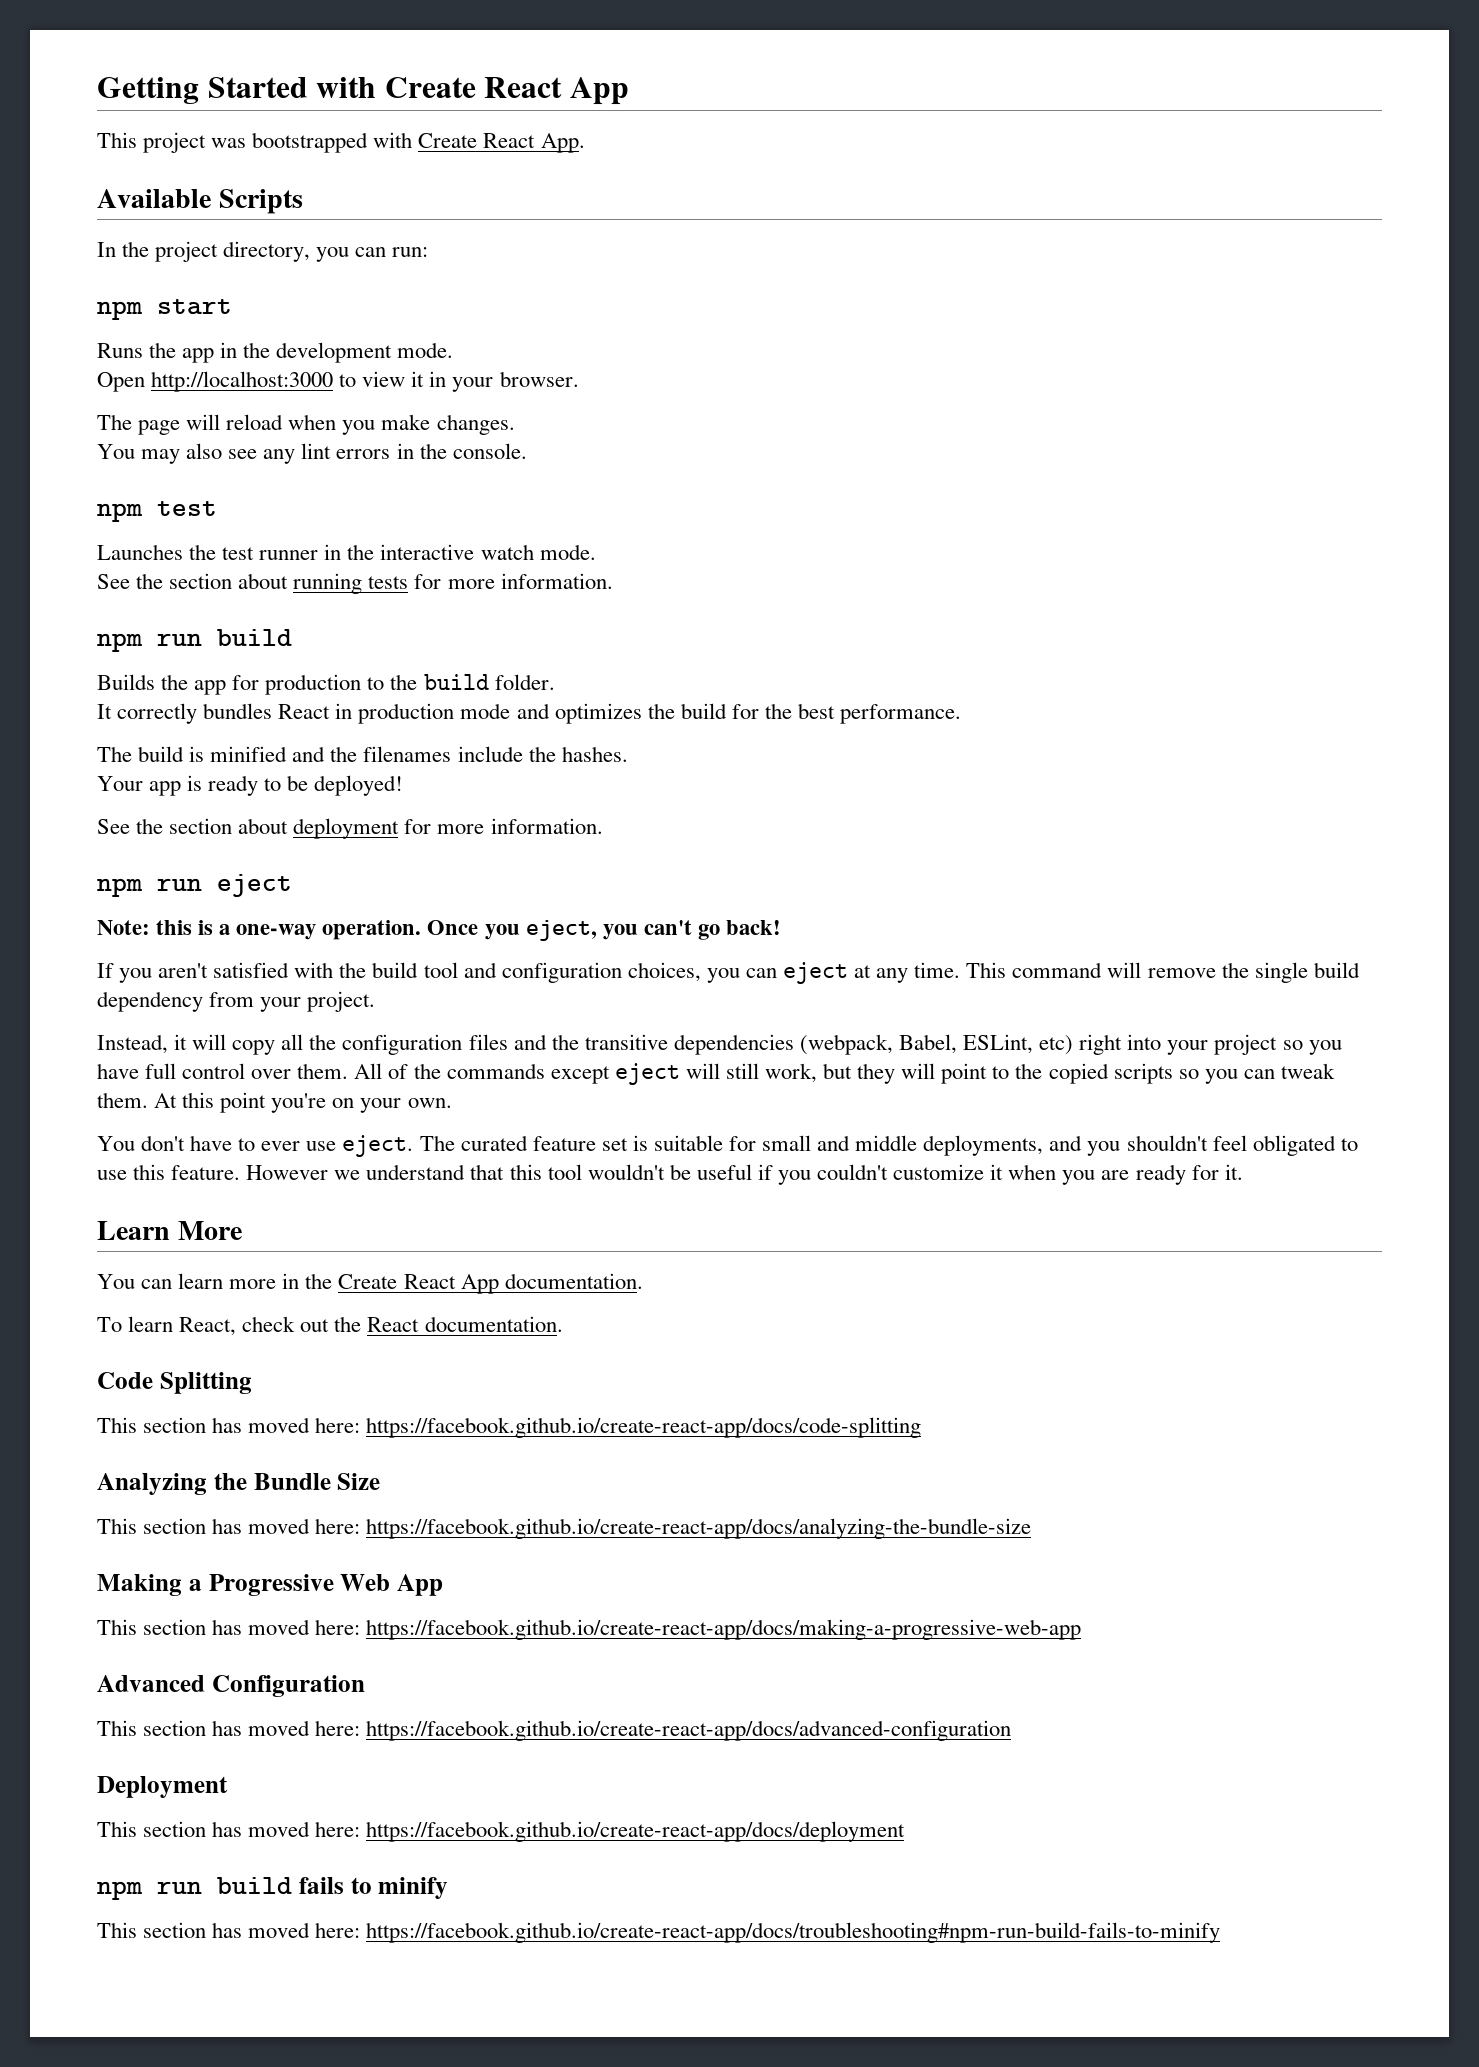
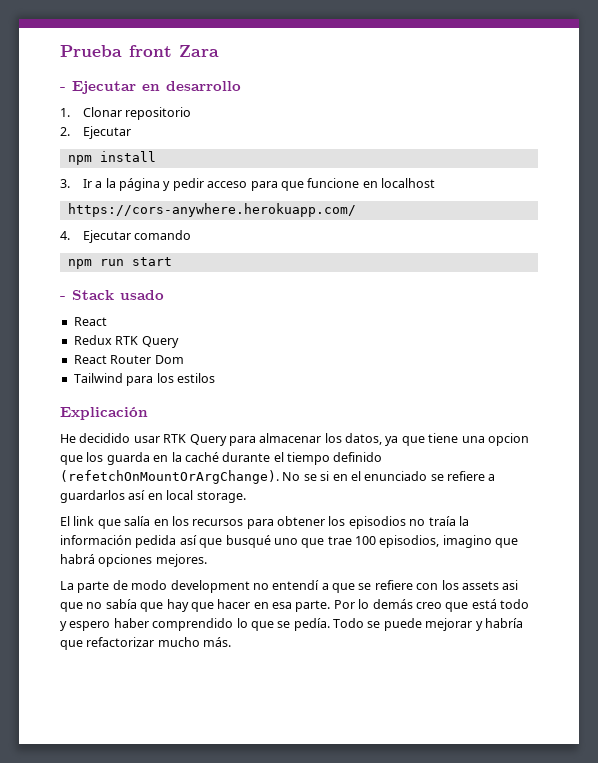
- Getting Started with Create React App
- This project was bootstrapped with Create React App.
- Available Scripts
- In the project directory, you can run:
- npm start
- Runs the app in the development mode.
- Open http://localhost:3000 to view it in your browser.
- The page will reload when you make changes.
- You may also see any lint errors in the console.
- npm test
- Launches the test runner in the interactive watch mode.
- See the section about running tests for more information.
- npm run build
- Builds the app for production to the build folder.
- It correctly bundles React in production mode and optimizes the build for the best performance.
- The build is minified and the filenames include the hashes.
- Your app is ready to be deployed!
- See the section about deployment for more information.
- npm run eject
- Note: this is a one-way operation. Once you eject, you can't go back!
- If you aren't satisfied with the build tool and configuration choices, you can eject at any time. This command will remove the single build dependency from your project.
- Instead, it will copy all the configuration files and the transitive dependencies (webpack, Babel, ESLint, etc) right into your project so you have full control over them. All of the commands except eject will still work, but they will point to the copied scripts so you can tweak them. At this point you're on your own.
- You don't have to ever use eject. The curated feature set is suitable for small and middle deployments, and you shouldn't feel obligated to use this feature. However we understand that this tool wouldn't be useful if you couldn't customize it when you are ready for it.
- Learn More
- You can learn more in the Create React App documentation.
- To learn React, check out the React documentation.
- Code Splitting
- This section has moved here: https://facebook.github.io/create-react-app/docs/code-splitting
- Analyzing the Bundle Size
- This section has moved here: https://facebook.github.io/create-react-app/docs/analyzing-the-bundle-size
- Making a Progressive Web App
- This section has moved here: https://facebook.github.io/create-react-app/docs/making-a-progressive-web-app
- Advanced Configuration
- This section has moved here: https://facebook.github.io/create-react-app/docs/advanced-configuration
- Deployment
- This section has moved here: https://facebook.github.io/create-react-app/docs/deployment
- npm run build fails to minify
- This section has moved here: https://facebook.github.io/create-react-app/docs/troubleshooting#npm-run-build-fails-to-minify
+ Prueba front Zara
+ - Ejecutar en desarrollo
+ 1. Clonar repositorio
+ 2. Ejecutar
+ npm install
+ 3. Ir a la página y pedir acceso para que funcione en localhost
+ https://cors-anywhere.herokuapp.com/
+ 4. Ejecutar comando
+ npm run start
+ - Stack usado
+ React
+ Redux RTK Query
+ React Router Dom
+ Tailwind para los estilos
+ Explicación
+ He decidido usar RTK Query para almacenar los datos, ya que tiene una opcion que los guarda en la caché durante el tiempo definido (refetchOnMountOrArgChange). No se si en el enunciado se refiere a guardarlos así en local storage.
+ El link que salía en los recursos para obtener los episodios no traía la información pedida así que busqué uno que trae 100 episodios, imagino que habrá opciones mejores.
+ La parte de modo development no entendí a que se refiere con los assets asi que no sabía que hay que hacer en esa parte. Por lo demás creo que está todo y espero haber comprendido lo que se pedía. Todo se puede mejorar y habría que refactorizar mucho más.

